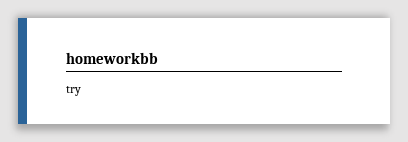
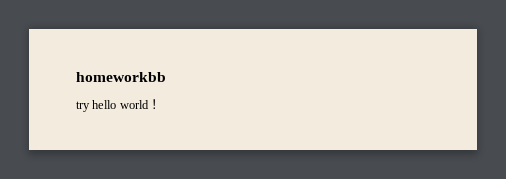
- try
+ try hello world！

